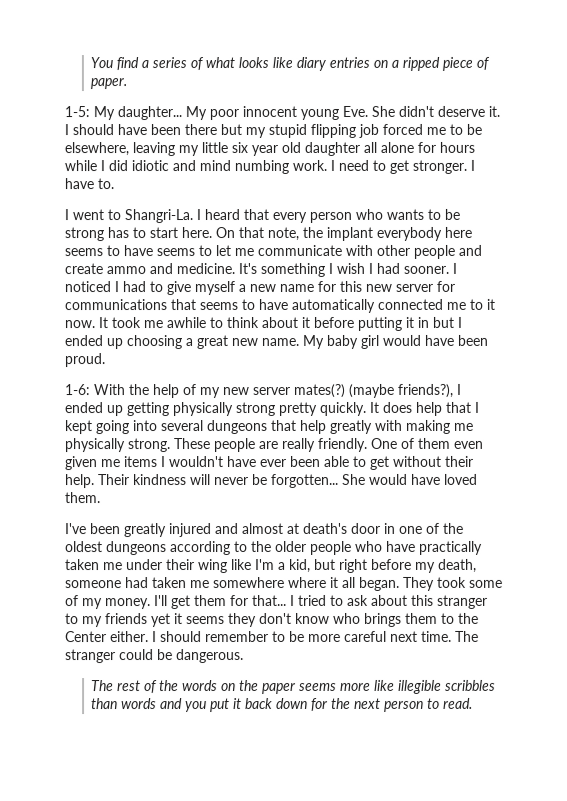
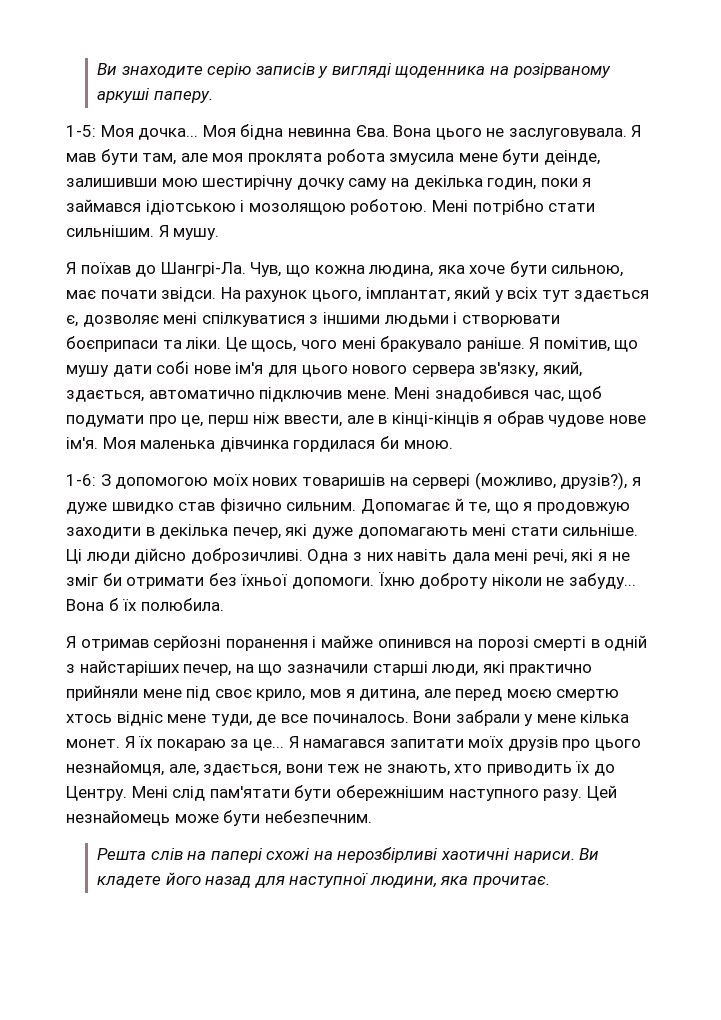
- You find a series of what looks like diary entries on a ripped piece of paper.
- 1-5: My daughter... My poor innocent young Eve. She didn't deserve it. I should have been there but my stupid flipping job forced me to be elsewhere, leaving my little six year old daughter all alone for hours while I did idiotic and mind numbing work. I need to get stronger. I have to.
- I went to Shangri-La. I heard that every person who wants to be strong has to start here. On that note, the implant everybody here seems to have seems to let me communicate with other people and create ammo and medicine. It's something I wish I had sooner. I noticed I had to give myself a new name for this new server for communications that seems to have automatically connected me to it now. It took me awhile to think about it before putting it in but I ended up choosing a great new name. My baby girl would have been proud.
- 1-6: With the help of my new server mates(?) (maybe friends?), I ended up getting physically strong pretty quickly. It does help that I kept going into several dungeons that help greatly with making me physically strong. These people are really friendly. One of them even given me items I wouldn't have ever been able to get without their help. Their kindness will never be forgotten... She would have loved them.
- I've been greatly injured and almost at death's door in one of the oldest dungeons according to the older people who have practically taken me under their wing like I'm a kid, but right before my death, someone had taken me somewhere where it all began. They took some of my money. I'll get them for that... I tried to ask about this stranger to my friends yet it seems they don't know who brings them to the Center either. I should remember to be more careful next time. The stranger could be dangerous.
- The rest of the words on the paper seems more like illegible scribbles than words and you put it back down for the next person to read.
+ Ви знаходите серію записів у вигляді щоденника на розірваному аркуші паперу.
+ 1-5: Моя дочка... Моя бідна невинна Єва. Вона цього не заслуговувала. Я мав бути там, але моя проклята робота змусила мене бути деінде, залишивши мою шестирічну дочку саму на декілька годин, поки я займався ідіотською і мозолящою роботою. Мені потрібно стати сильнішим. Я мушу.
+ Я поїхав до Шангрі-Ла. Чув, що кожна людина, яка хоче бути сильною, має почати звідси. На рахунок цього, імплантат, який у всіх тут здається є, дозволяє мені спілкуватися з іншими людьми і створювати боєприпаси та ліки. Це щось, чого мені бракувало раніше. Я помітив, що мушу дати собі нове ім'я для цього нового сервера зв'язку, який, здається, автоматично підключив мене. Мені знадобився час, щоб подумати про це, перш ніж ввести, але в кінці-кінців я обрав чудове нове ім'я. Моя маленька дівчинка гордилася би мною.
+ 1-6: З допомогою моїх нових товаришів на сервері (можливо, друзів?), я дуже швидко став фізично сильним. Допомагає й те, що я продовжую заходити в декілька печер, які дуже допомагають мені стати сильніше. Ці люди дійсно доброзичливі. Одна з них навіть дала мені речі, які я не зміг би отримати без їхньої допомоги. Їхню доброту ніколи не забуду... Вона б їх полюбила.
+ Я отримав серйозні поранення і майже опинився на порозі смерті в одній з найстаріших печер, на що зазначили старші люди, які практично прийняли мене під своє крило, мов я дитина, але перед моєю смертю хтось відніс мене туди, де все починалось. Вони забрали у мене кілька монет. Я їх покараю за це... Я намагався запитати моїх друзів про цього незнайомця, але, здається, вони теж не знають, хто приводить їх до Центру. Мені слід пам'ятати бути обережнішим наступного разу. Цей незнайомець може бути небезпечним.
+ Решта слів на папері схожі на нерозбірливі хаотичні нариси. Ви кладете його назад для наступної людини, яка прочитає.

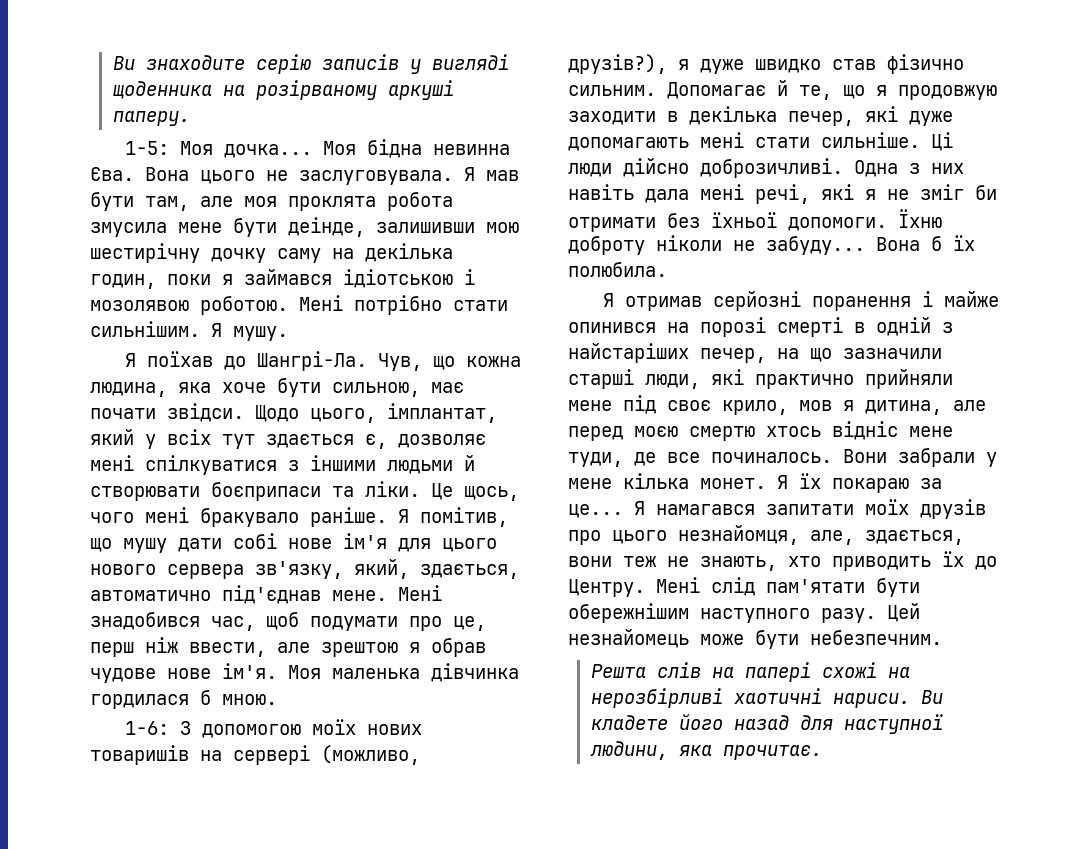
- Я мав бути там, але моя проклята робота змусила мене бути деінде, залишивши мою шестирічну дочку саму на декілька годин, поки я займався ідіотською і мозолящою роботою.
+ Я мав бути там, але моя проклята робота змусила мене бути деінде, залишивши мою шестирічну дочку саму на декілька годин, поки я займався ідіотською і мозолявою роботою.
- На рахунок цього, імплантат, який у всіх тут здається є, дозволяє мені спілкуватися з іншими людьми і створювати боєприпаси та ліки.
+ Щодо цього, імплантат, який у всіх тут здається є, дозволяє мені спілкуватися з іншими людьми й створювати боєприпаси та ліки.
- Я помітив, що мушу дати собі нове ім'я для цього нового сервера зв'язку, який, здається, автоматично підключив мене.
+ Я помітив, що мушу дати собі нове ім'я для цього нового сервера зв'язку, який, здається, автоматично під'єднав мене.
- Мені знадобився час, щоб подумати про це, перш ніж ввести, але в кінці-кінців я обрав чудове нове ім'я.
+ Мені знадобився час, щоб подумати про це, перш ніж ввести, але зрештою я обрав чудове нове ім'я.
- Моя маленька дівчинка гордилася би мною.
+ Моя маленька дівчинка гордилася б мною.

